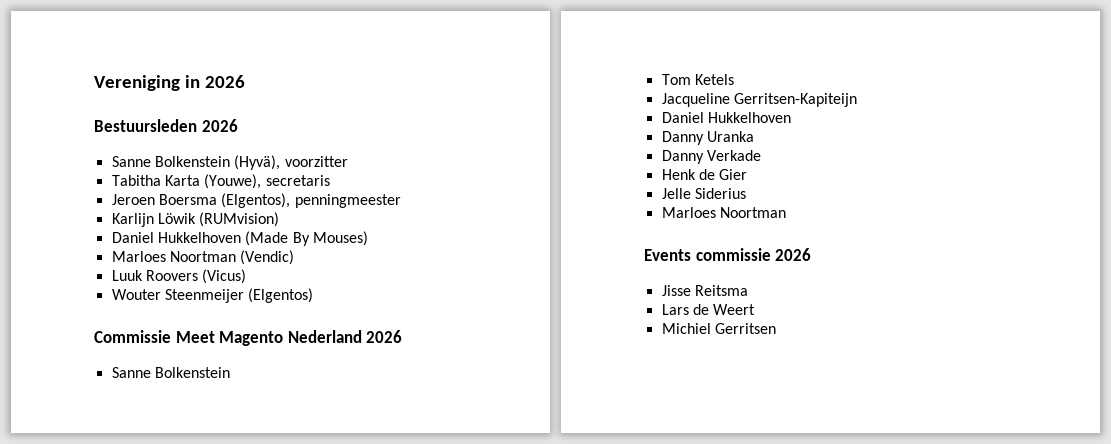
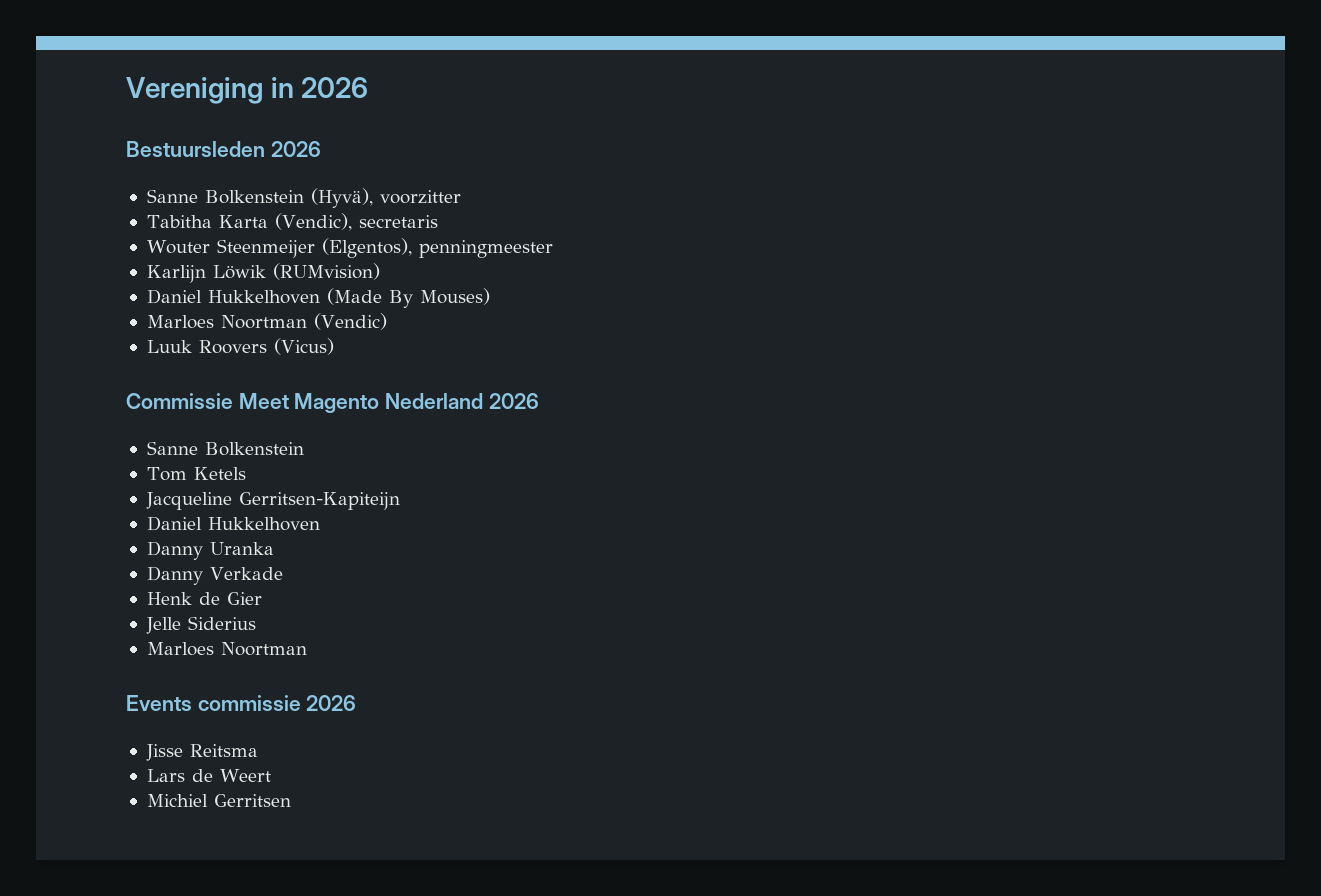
- Tabitha Karta (Youwe), secretaris
+ Tabitha Karta (Vendic), secretaris
- Jeroen Boersma (Elgentos), penningmeester
+ Wouter Steenmeijer (Elgentos), penningmeester
- Wouter Steenmeijer (Elgentos)

